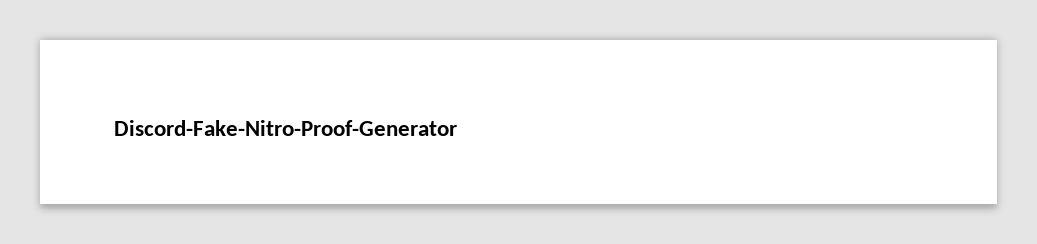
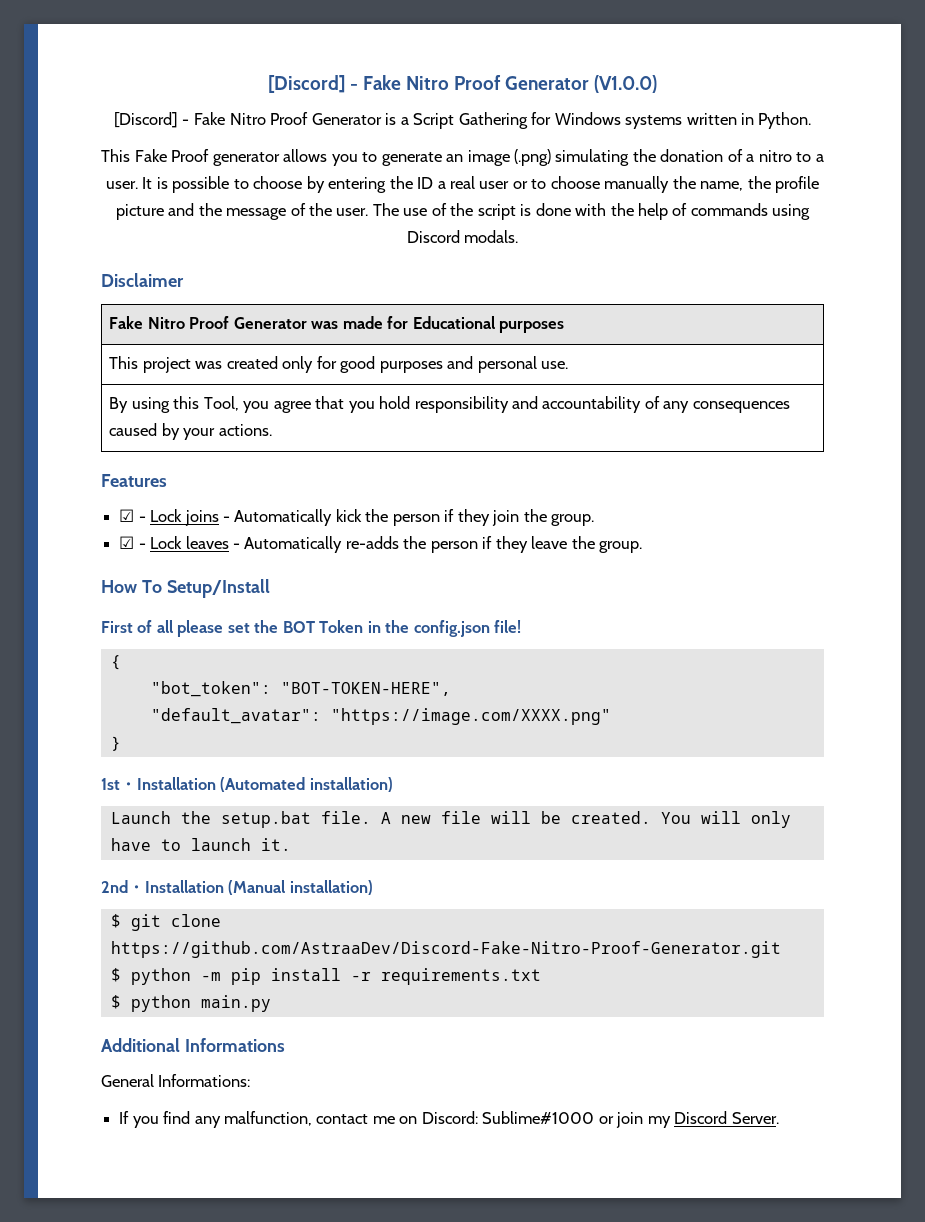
- Discord-Fake-Nitro-Proof-Generator
+ [Discord] - Fake Nitro Proof Generator (V1.0.0)
+ [Discord] - Fake Nitro Proof Generator is a Script Gathering for Windows systems written in Python.
+ This Fake Proof generator allows you to generate an image (.png) simulating the donation of a nitro to a user. It is possible to choose by entering the ID a real user or to choose manually the name, the profile picture and the message of the user. The use of the script is done with the help of commands using Discord modals.
+ Disclaimer
+ Fake Nitro Proof Generator was made for Educational purposes
+ This project was created only for good purposes and personal use.
+ By using this Tool, you agree that you hold responsibility and accountability of any consequences caused by your actions.
+ Features
+ ☑ - Lock joins - Automatically kick the person if they join the group.
+ ☑ - Lock leaves - Automatically re-adds the person if they leave the group.
+ How To Setup/Install
+ First of all please set the BOT Token in the config.json file!
+ {
+ "bot_token": "BOT-TOKEN-HERE",
+ "default_avatar": "https://image.com/XXXX.png"
+ }
+ 1st・Installation (Automated installation)
+ Launch the setup.bat file. A new file will be created. You will only have to launch it.
+ 2nd・Installation (Manual installation)
+ $ git clone https://github.com/AstraaDev/Discord-Fake-Nitro-Proof-Generator.git
+ $ python -m pip install -r requirements.txt
+ $ python main.py
+ Additional Informations
+ General Informations:
+ If you find any malfunction, contact me on Discord: Sublime#1000 or join my Discord Server.

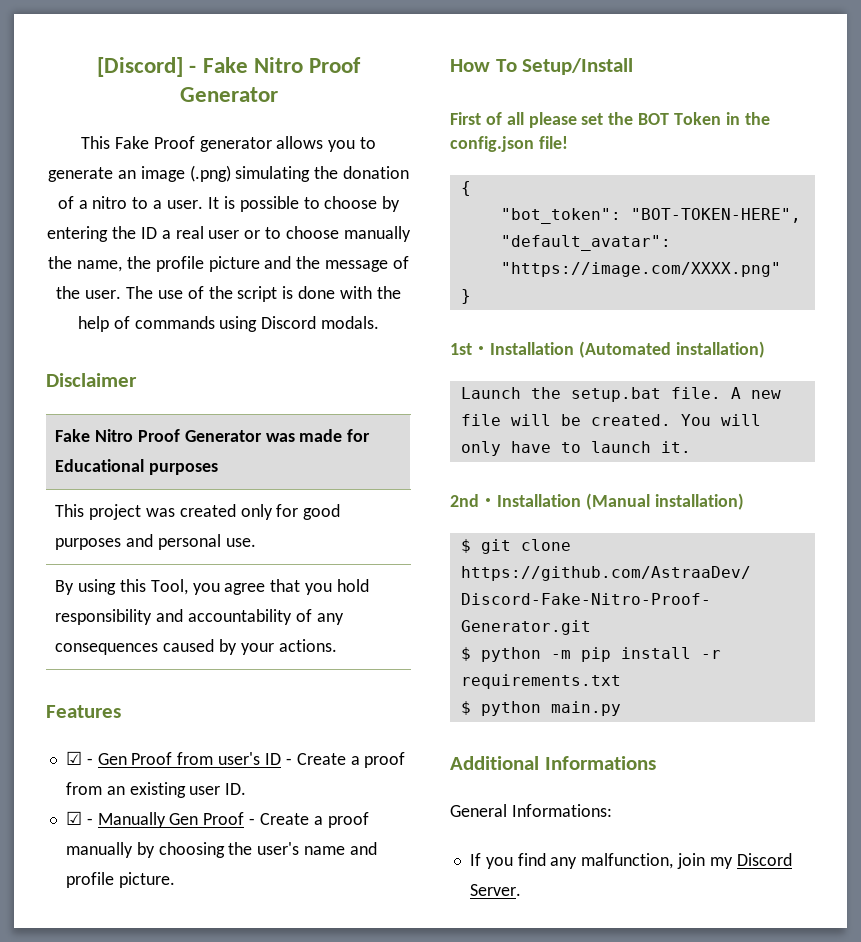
- [Discord] - Fake Nitro Proof Generator (V1.0.0)
- [Discord] - Fake Nitro Proof Generator is a Script Gathering for Windows systems written in Python.
+ [Discord] - Fake Nitro Proof Generator
- ☑ - Lock joins - Automatically kick the person if they join the group.
- ☑ - Lock leaves - Automatically re-adds the person if they leave the group.
+ ☑ - Gen Proof from user's ID - Create a proof from an existing user ID.
+ ☑ - Manually Gen Proof - Create a proof manually by choosing the user's name and profile picture.
- If you find any malfunction, contact me on Discord: Sublime#1000 or join my Discord Server.
+ If you find any malfunction, join my Discord Server.

